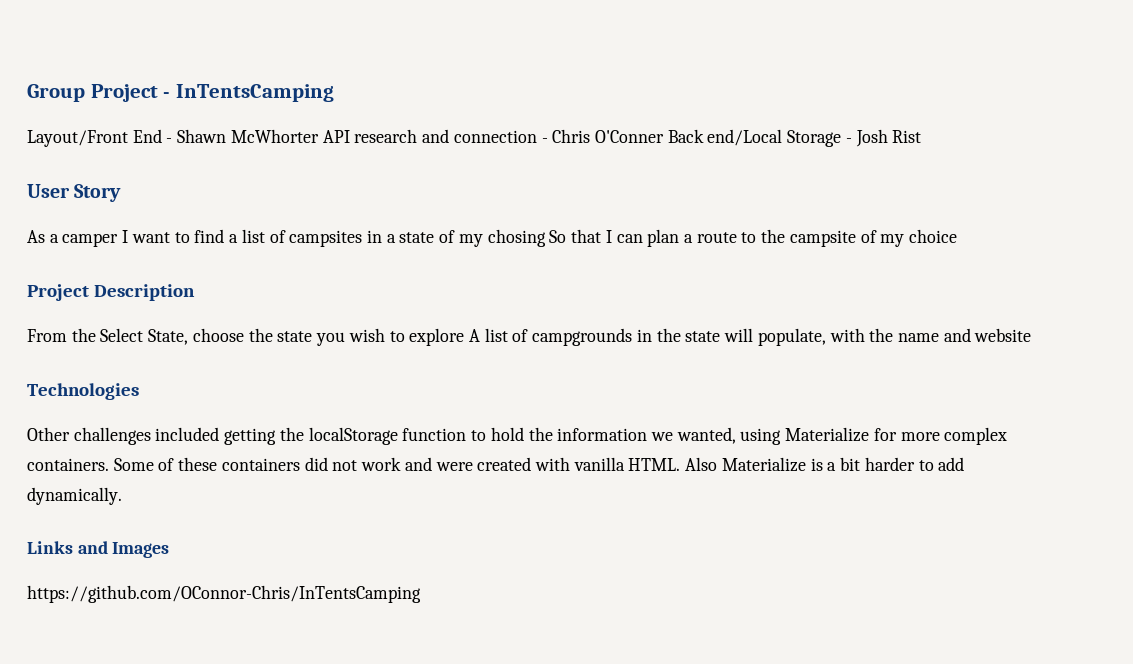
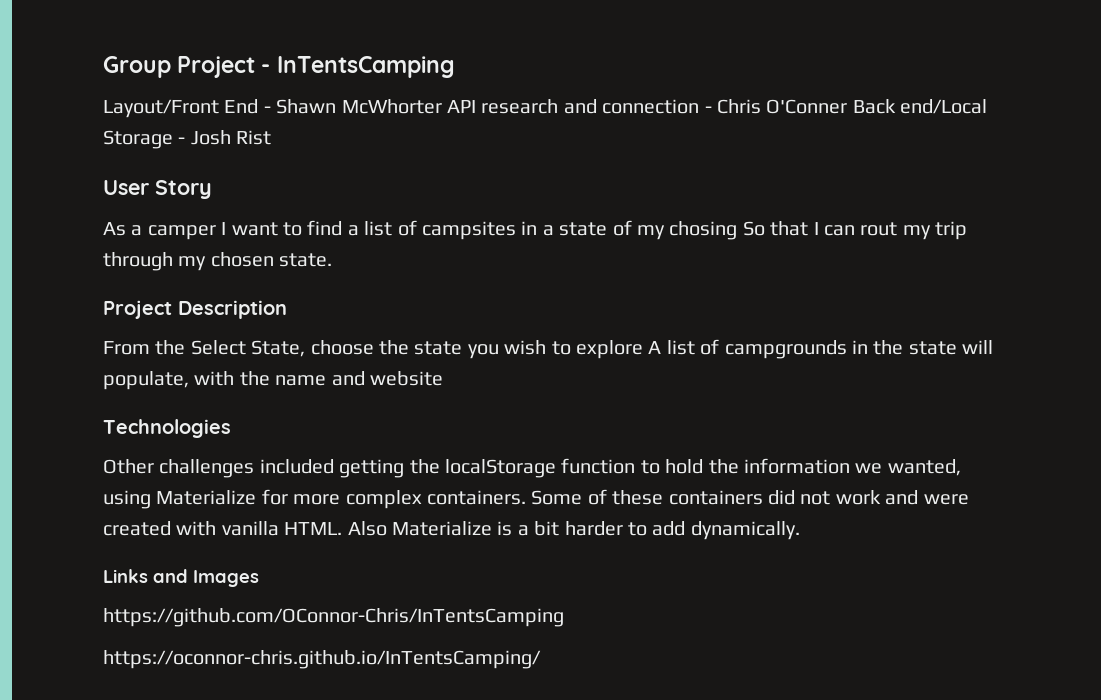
- As a camper I want to find a list of campsites in a state of my chosing So that I can plan a route to the campsite of my choice
+ As a camper I want to find a list of campsites in a state of my chosing So that I can rout my trip through my chosen state.
+ https://oconnor-chris.github.io/InTentsCamping/

